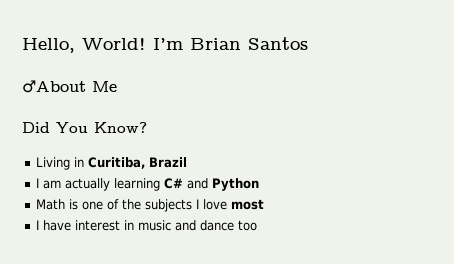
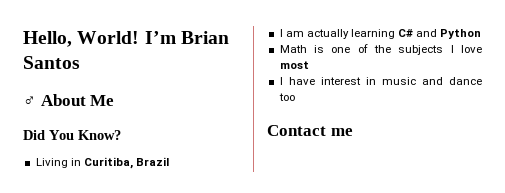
- ♂About Me
+ ♂ About Me
+ Contact me

